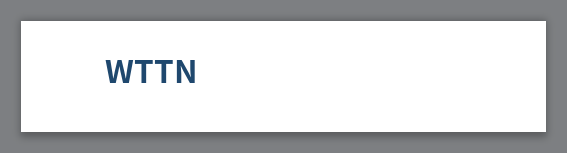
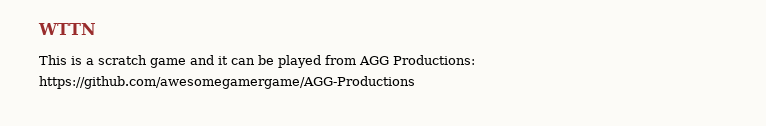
+ This is a scratch game and it can be played from AGG Productions: https://github.com/awesomegamergame/AGG-Productions

